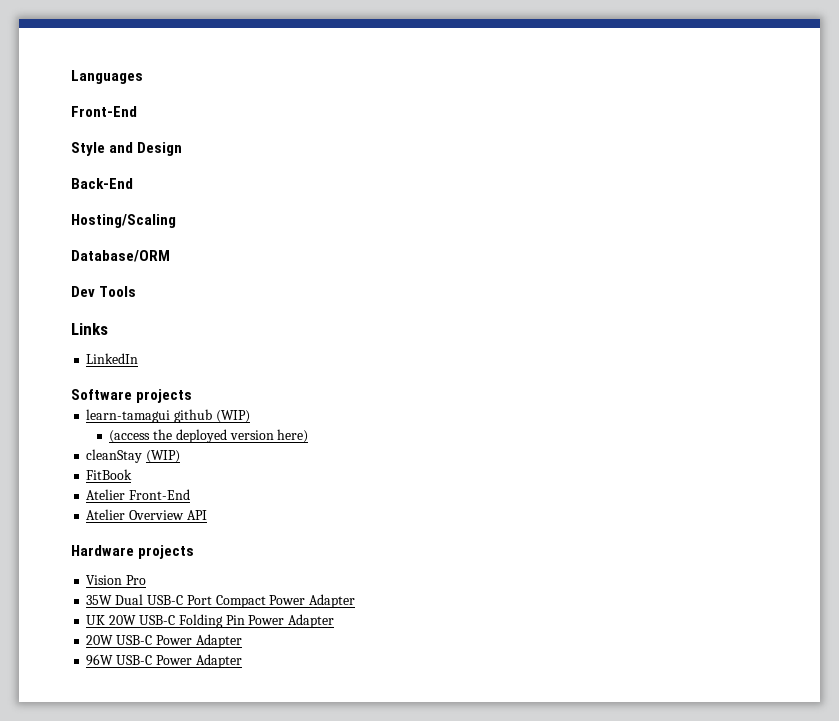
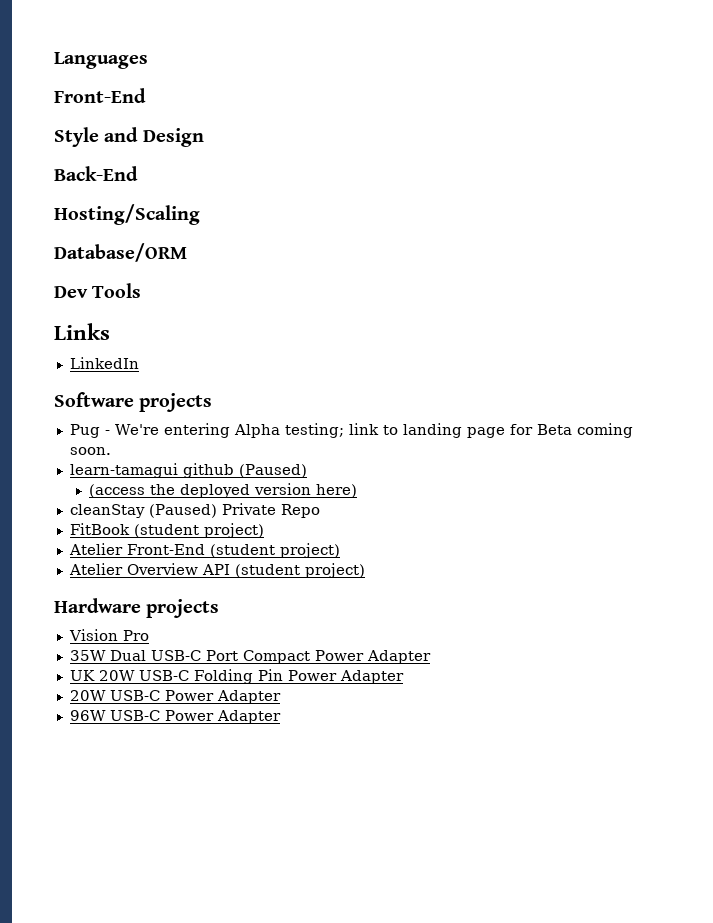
+ Pug - We're entering Alpha testing; link to landing page for Beta coming soon.
- learn-tamagui github (WIP)
+ learn-tamagui github (Paused)
- cleanStay (WIP)
+ cleanStay (Paused) Private Repo
- FitBook
+ FitBook (student project)
- Atelier Front-End
+ Atelier Front-End (student project)
- Atelier Overview API
+ Atelier Overview API (student project)

